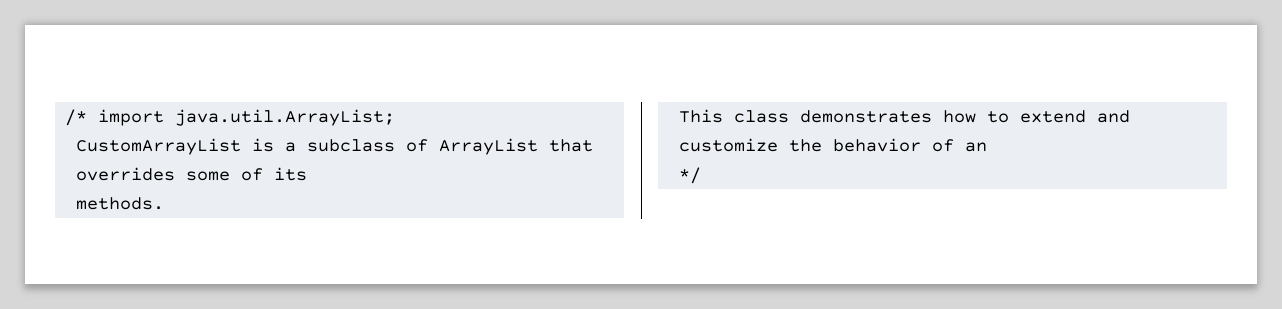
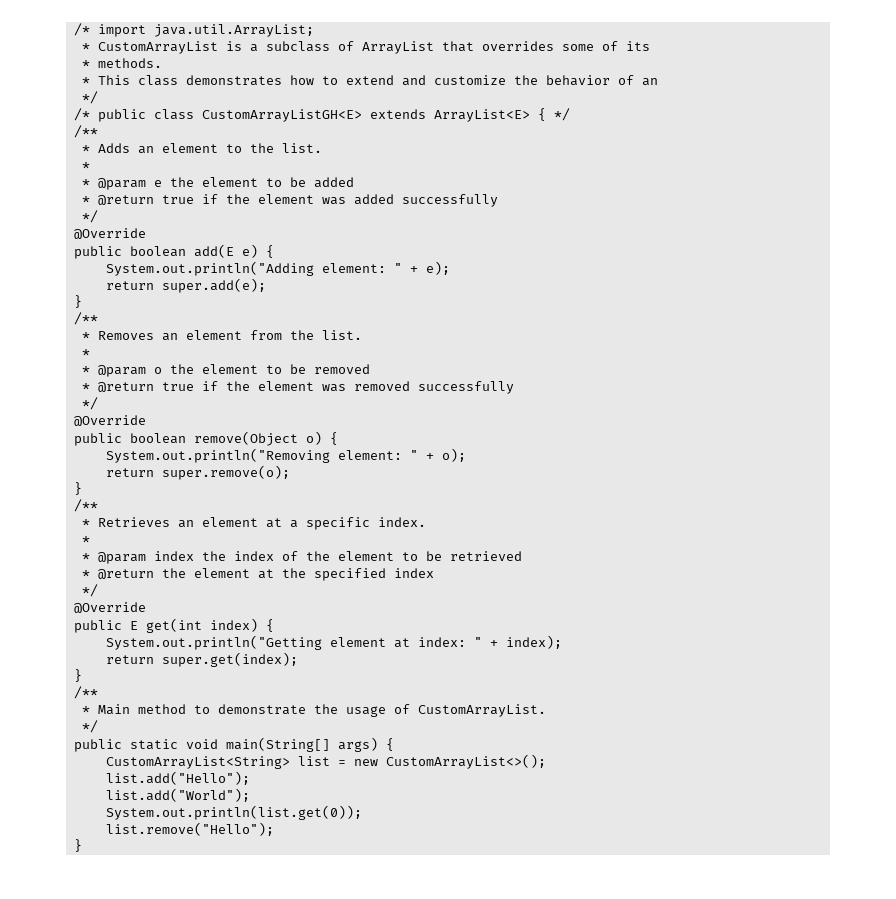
- CustomArrayList is a subclass of ArrayList that overrides some of its
+ * CustomArrayList is a subclass of ArrayList that overrides some of its
- methods.
+ * methods.
- This class demonstrates how to extend and customize the behavior of an
+ * This class demonstrates how to extend and customize the behavior of an
+ /* public class CustomArrayListGH<E> extends ArrayList<E> { */
+ /**
+ * Adds an element to the list.
+ *
+ * @param e the element to be added
+ * @return true if the element was added successfully
+ */
+ @Override
+ public boolean add(E e) {
+ System.out.println("Adding element: " + e);
+ return super.add(e);
+ }
+ /**
+ * Removes an element from the list.
+ *
+ * @param o the element to be removed
+ * @return true if the element was removed successfully
+ */
+ @Override
+ public boolean remove(Object o) {
+ System.out.println("Removing element: " + o);
+ return super.remove(o);
+ }
+ /**
+ * Retrieves an element at a specific index.
+ *
+ * @param index the index of the element to be retrieved
+ * @return the element at the specified index
+ */
+ @Override
+ public E get(int index) {
+ System.out.println("Getting element at index: " + index);
+ return super.get(index);
+ }
+ /**
+ * Main method to demonstrate the usage of CustomArrayList.
+ */
+ public static void main(String[] args) {
+ CustomArrayList<String> list = new CustomArrayList<>();
+ list.add("Hello");
+ list.add("World");
+ System.out.println(list.get(0));
+ list.remove("Hello");
+ }

